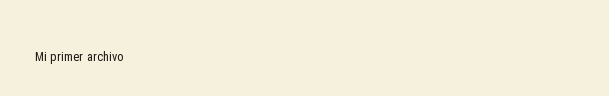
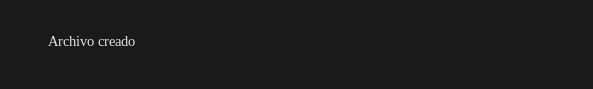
- Mi primer archivo
+ Archivo creado

